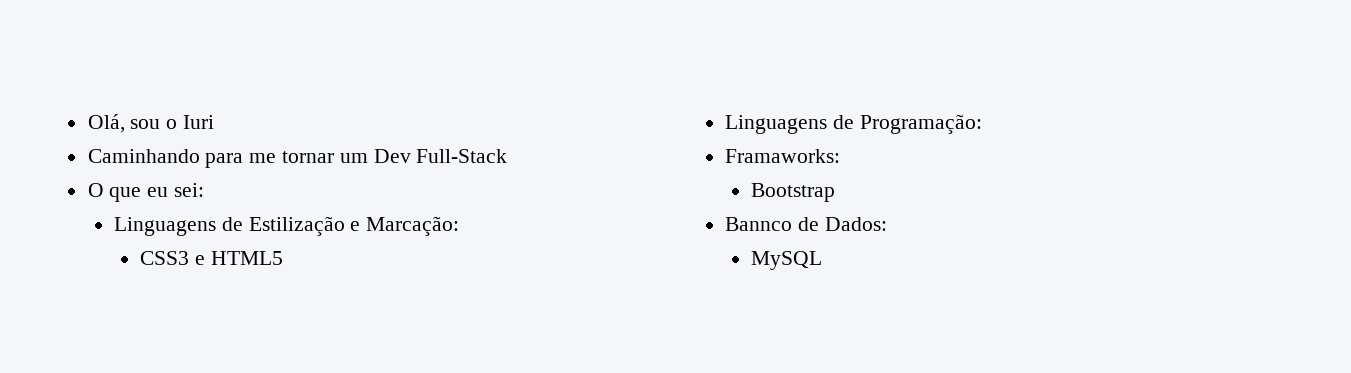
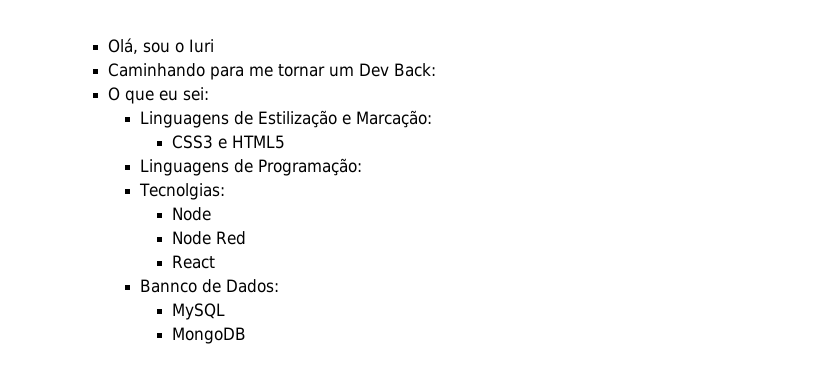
- Caminhando para me tornar um Dev Full-Stack
+ Caminhando para me tornar um Dev Back:
- Framaworks:
- Bootstrap
+ Tecnolgias:
+ Node
+ Node Red
+ React
+ MongoDB

